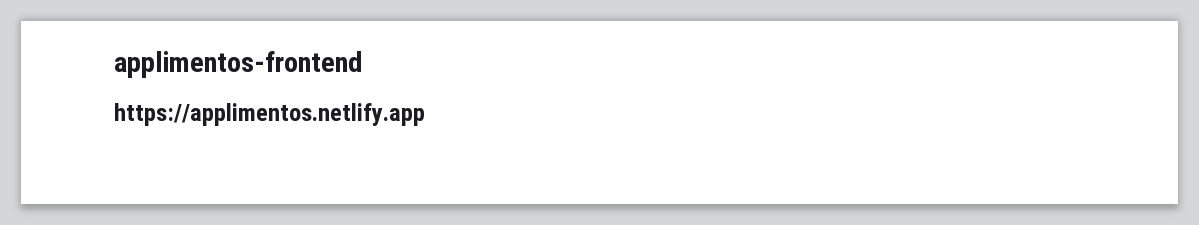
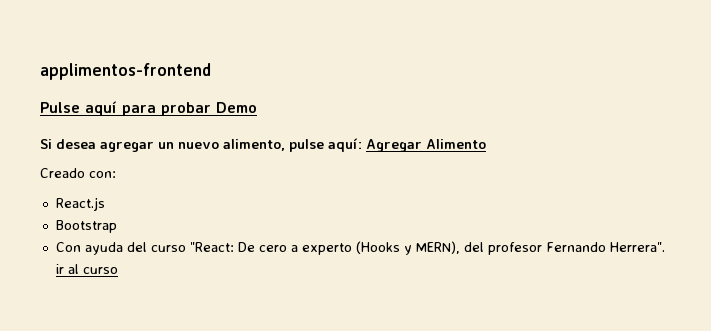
- https://applimentos.netlify.app
+ Pulse aquí para probar Demo
+ Si desea agregar un nuevo alimento, pulse aquí: Agregar Alimento
+ Creado con:
+ React.js
+ Bootstrap
+ Con ayuda del curso "React: De cero a experto (Hooks y MERN), del profesor Fernando Herrera". ir al curso

